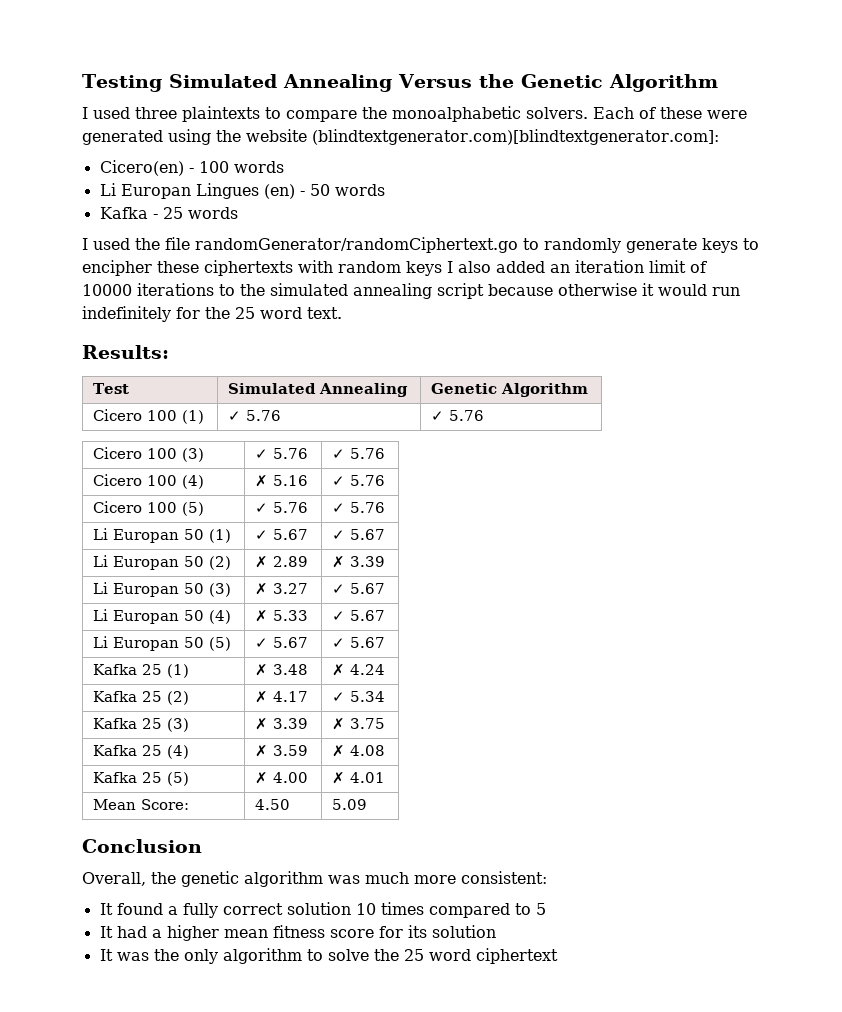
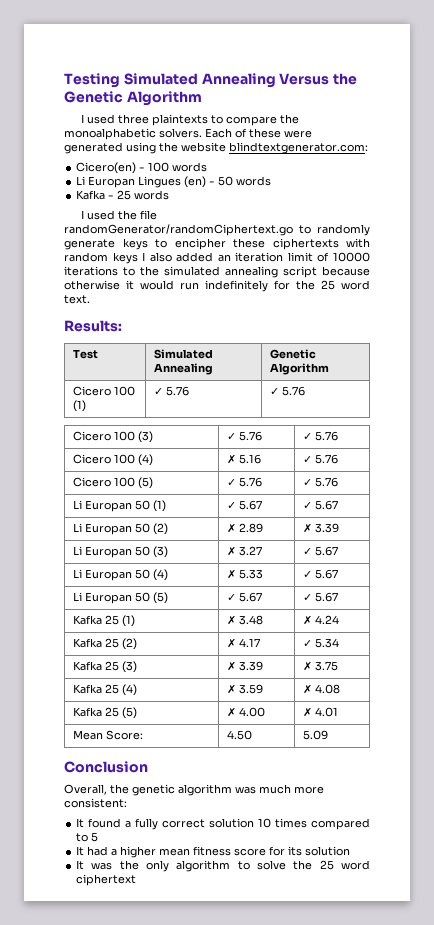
- Each of these were generated using the website (blindtextgenerator.com)[blindtextgenerator.com]:
+ Each of these were generated using the website blindtextgenerator.com:

